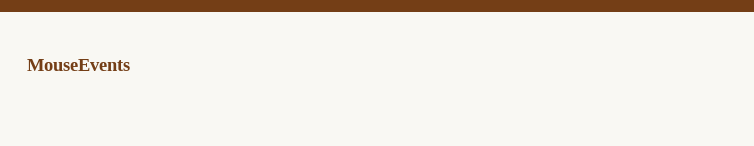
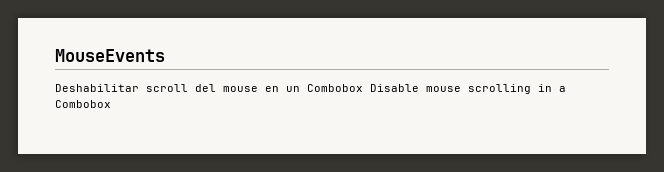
+ Deshabilitar scroll del mouse en un Combobox Disable mouse scrolling in a Combobox

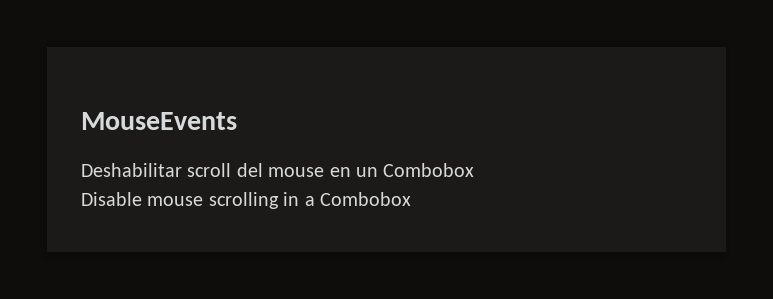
- Deshabilitar scroll del mouse en un Combobox Disable mouse scrolling in a Combobox
+ Deshabilitar scroll del mouse en un Combobox
+ Disable mouse scrolling in a Combobox

